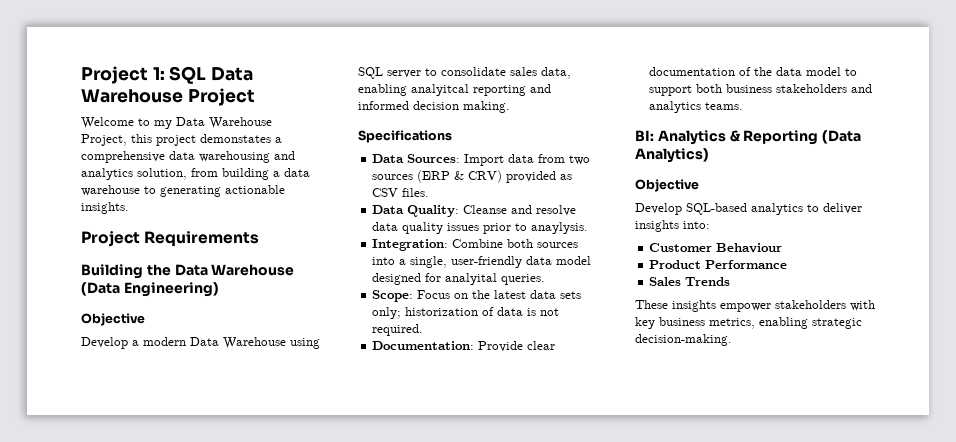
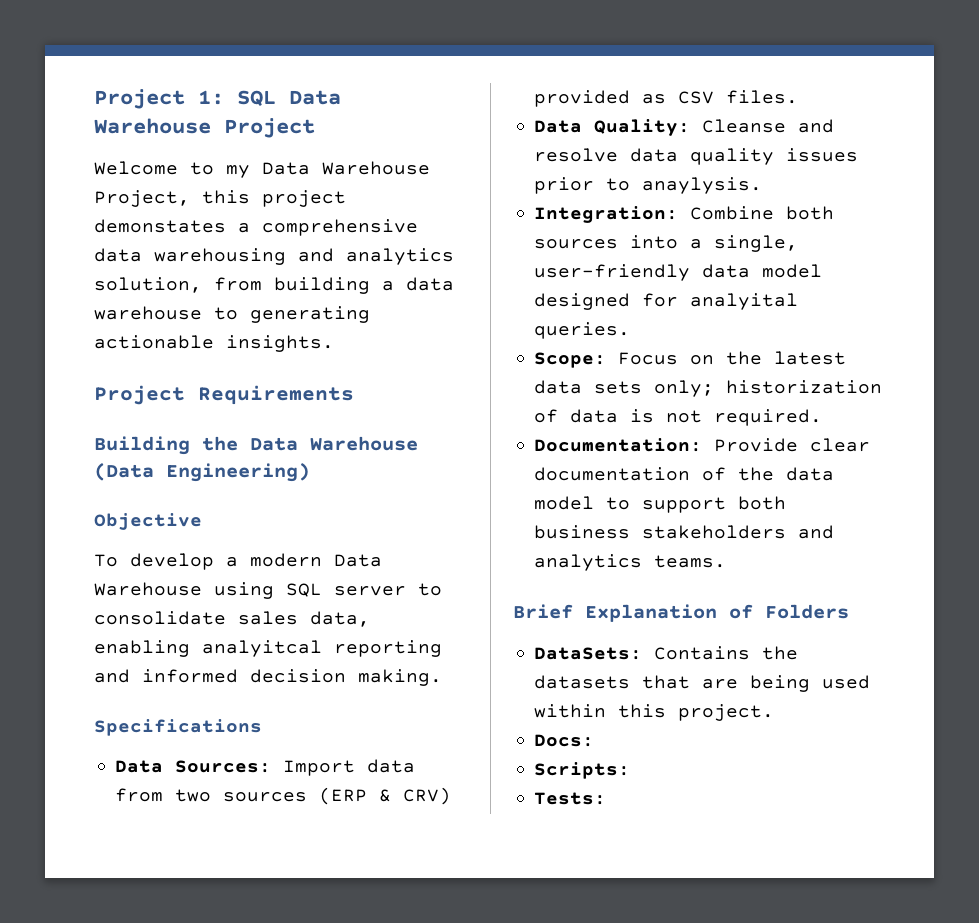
- Develop a modern Data Warehouse using SQL server to consolidate sales data, enabling analyitcal reporting and informed decision making.
+ To develop a modern Data Warehouse using SQL server to consolidate sales data, enabling analyitcal reporting and informed decision making.
- BI: Analytics & Reporting (Data Analytics)
- Objective
- Develop SQL-based analytics to deliver insights into:
- Customer Behaviour
- Product Performance
- Sales Trends
- These insights empower stakeholders with key business metrics, enabling strategic decision-making.
+ Brief Explanation of Folders
+ DataSets: Contains the datasets that are being used within this project.
+ Docs:
+ Scripts:
+ Tests:

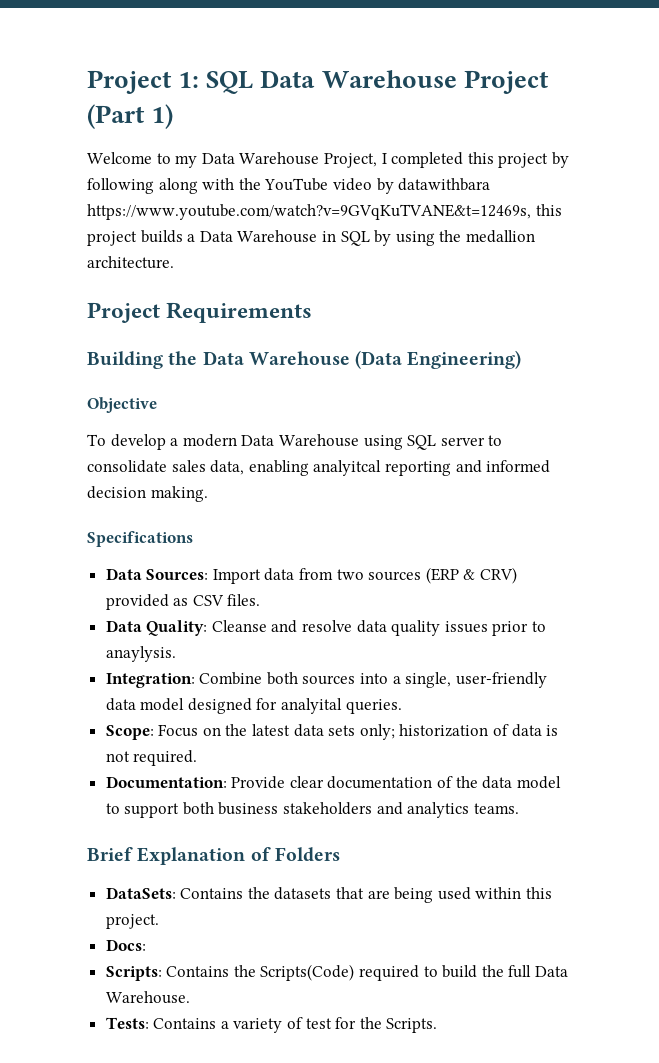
- Project 1: SQL Data Warehouse Project
+ Project 1: SQL Data Warehouse Project (Part 1)
- Welcome to my Data Warehouse Project, this project demonstates a comprehensive data warehousing and analytics solution, from building a data warehouse to generating actionable insights.
+ Welcome to my Data Warehouse Project, I completed this project by following along with the YouTube video by datawithbara https://www.youtube.com/watch?v=9GVqKuTVANE&t=12469s, this project builds a Data Warehouse in SQL by using the medallion architecture.
- Scripts:
- Tests:
+ Scripts: Contains the Scripts(Code) required to build the full Data Warehouse.
+ Tests: Contains a variety of test for the Scripts.

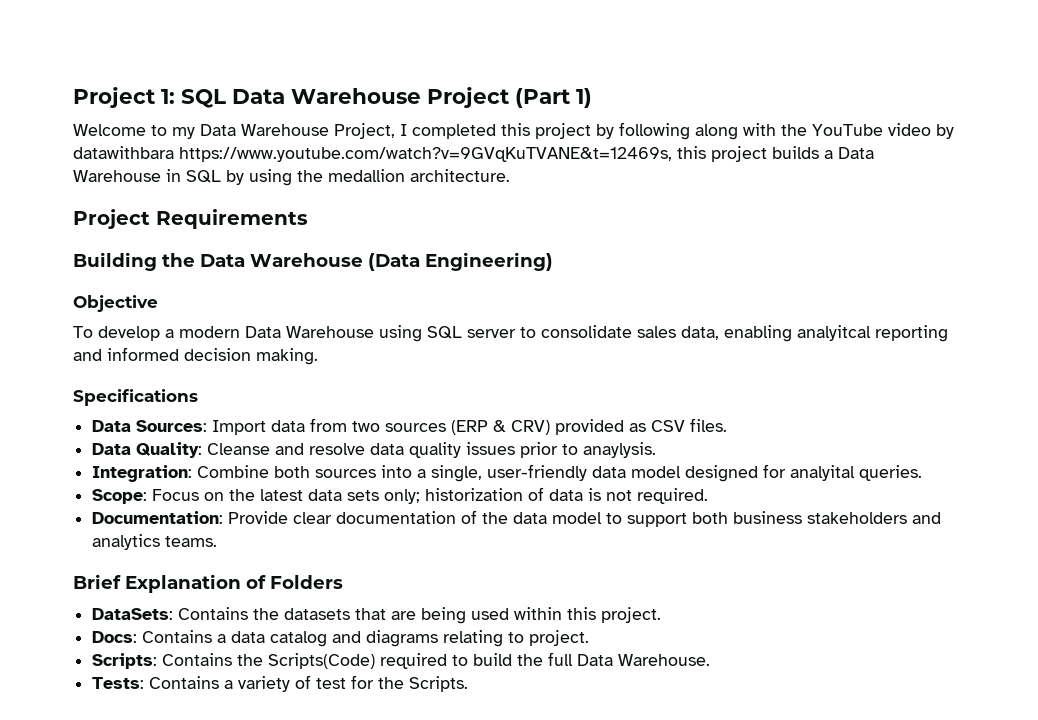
- Docs:
+ Docs: Contains a data catalog and diagrams relating to project.

